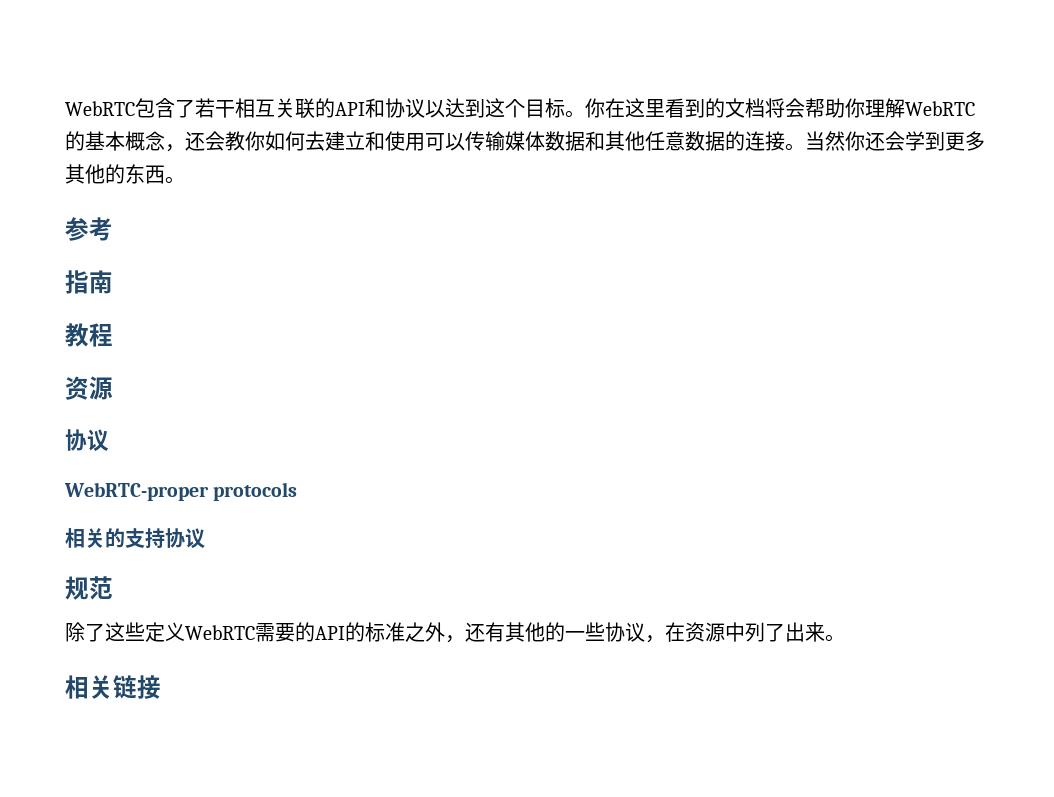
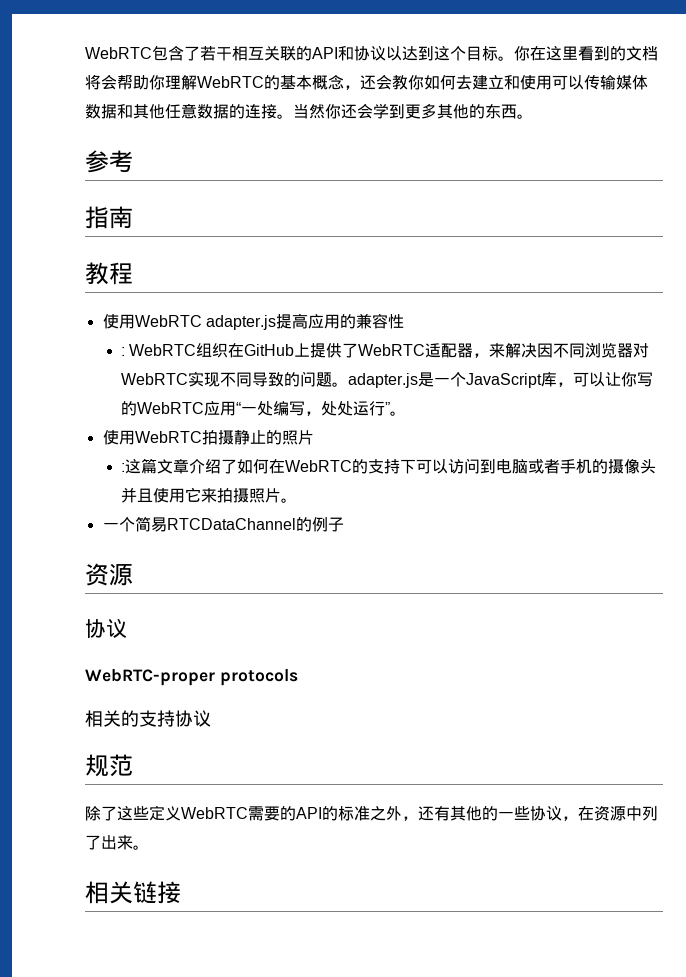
+ 使用WebRTC adapter.js提高应用的兼容性
+ : WebRTC组织在GitHub上提供了WebRTC适配器，来解决因不同浏览器对WebRTC实现不同导致的问题。adapter.js是一个JavaScript库，可以让你写的WebRTC应用“一处编写，处处运行”。
+ 使用WebRTC拍摄静止的照片
+ :这篇文章介绍了如何在WebRTC的支持下可以访问到电脑或者手机的摄像头并且使用它来拍摄照片。
+ 一个简易RTCDataChannel的例子

